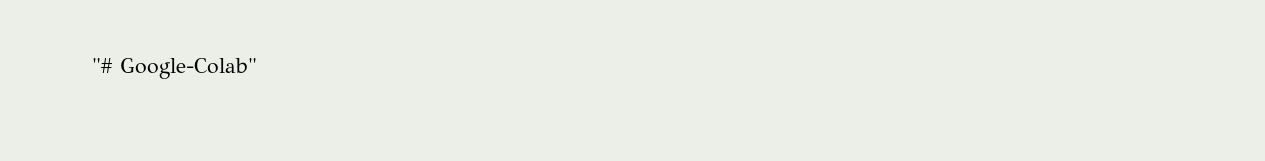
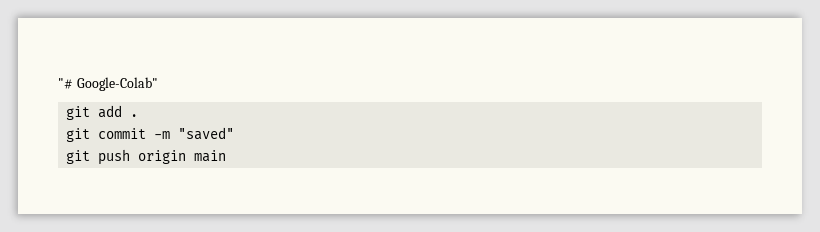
+ git add .
+ git commit -m "saved"
+ git push origin main

